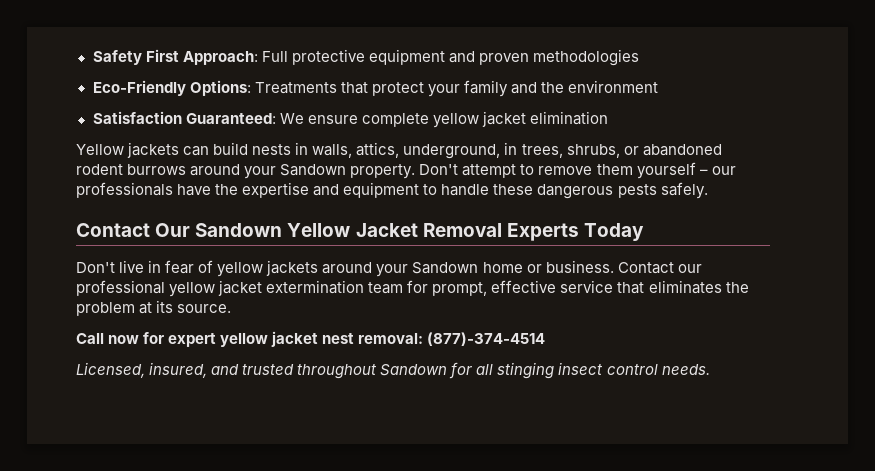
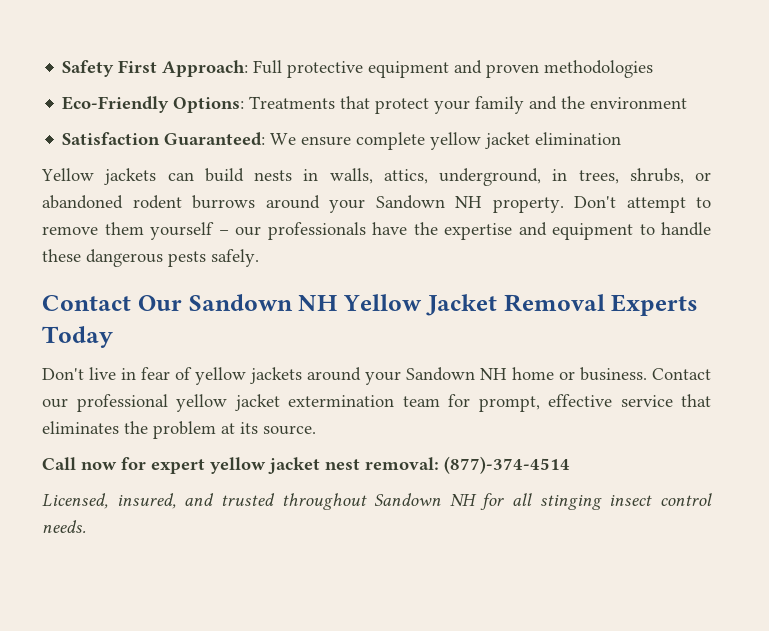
- Yellow jackets can build nests in walls, attics, underground, in trees, shrubs, or abandoned rodent burrows around your Sandown property.
+ Yellow jackets can build nests in walls, attics, underground, in trees, shrubs, or abandoned rodent burrows around your Sandown NH property.
- Contact Our Sandown Yellow Jacket Removal Experts Today
+ Contact Our Sandown NH Yellow Jacket Removal Experts Today
- Don't live in fear of yellow jackets around your Sandown home or business.
+ Don't live in fear of yellow jackets around your Sandown NH home or business.
- Licensed, insured, and trusted throughout Sandown for all stinging insect control needs.
+ Licensed, insured, and trusted throughout Sandown NH for all stinging insect control needs.

